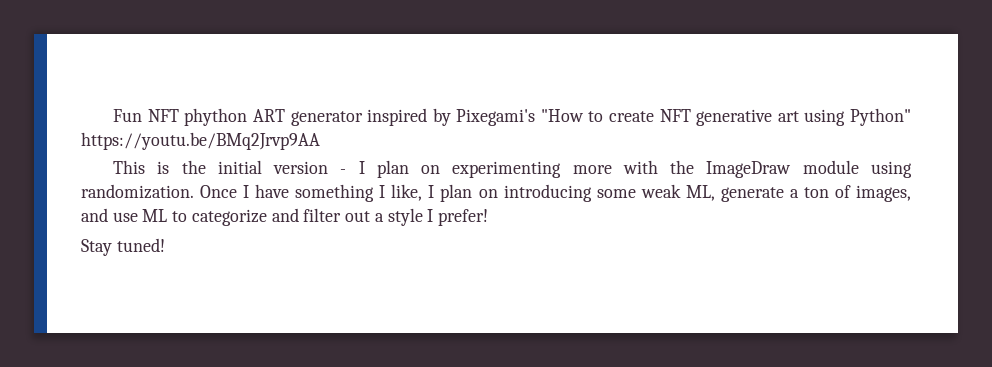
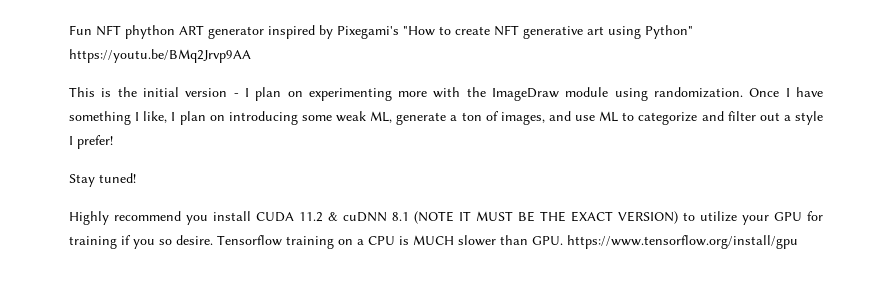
+ Highly recommend you install CUDA 11.2 & cuDNN 8.1 (NOTE IT MUST BE THE EXACT VERSION) to utilize your GPU for training if you so desire. Tensorflow training on a CPU is MUCH slower than GPU. https://www.tensorflow.org/install/gpu

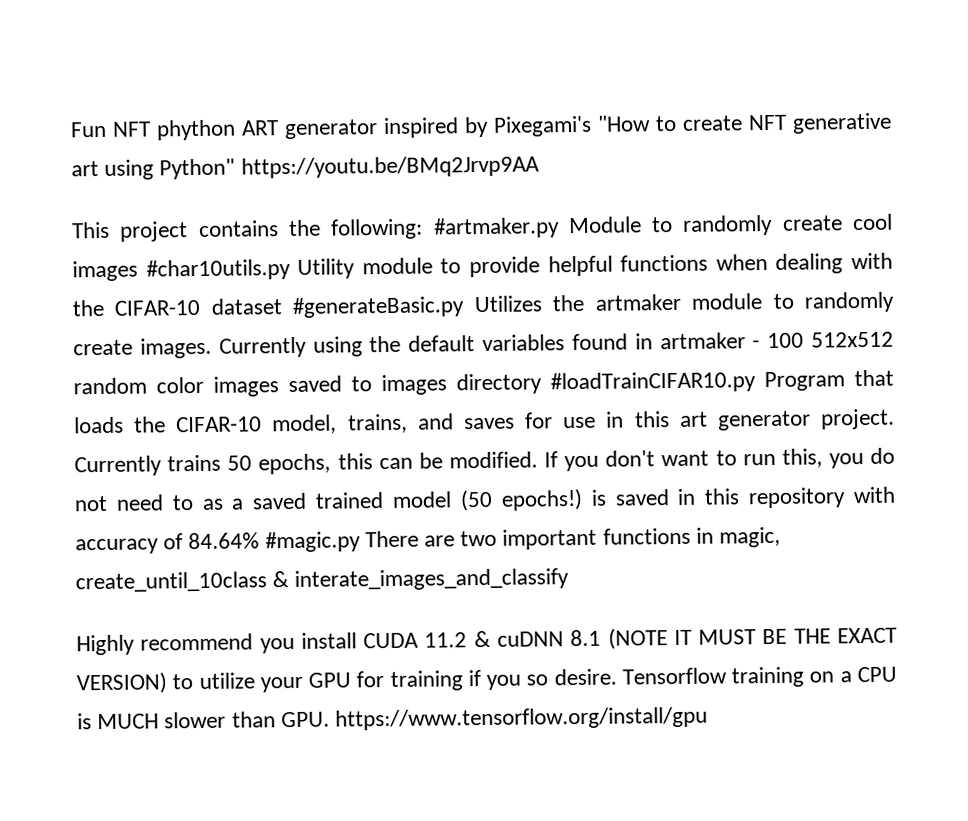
- This is the initial version - I plan on experimenting more with the ImageDraw module using randomization. Once I have something I like, I plan on introducing some weak ML, generate a ton of images, and use ML to categorize and filter out a style I prefer!
- Stay tuned!
+ This project contains the following: #artmaker.py Module to randomly create cool images #char10utils.py Utility module to provide helpful functions when dealing with the CIFAR-10 dataset #generateBasic.py Utilizes the artmaker module to randomly create images. Currently using the default variables found in artmaker - 100 512x512 random color images saved to images directory #loadTrainCIFAR10.py Program that loads the CIFAR-10 model, trains, and saves for use in this art generator project. Currently trains 50 epochs, this can be modified. If you don't want to run this, you do not need to as a saved trained model (50 epochs!) is saved in this repository with accuracy of 84.64% #magic.py There are two important functions in magic, create_until_10class & interate_images_and_classify

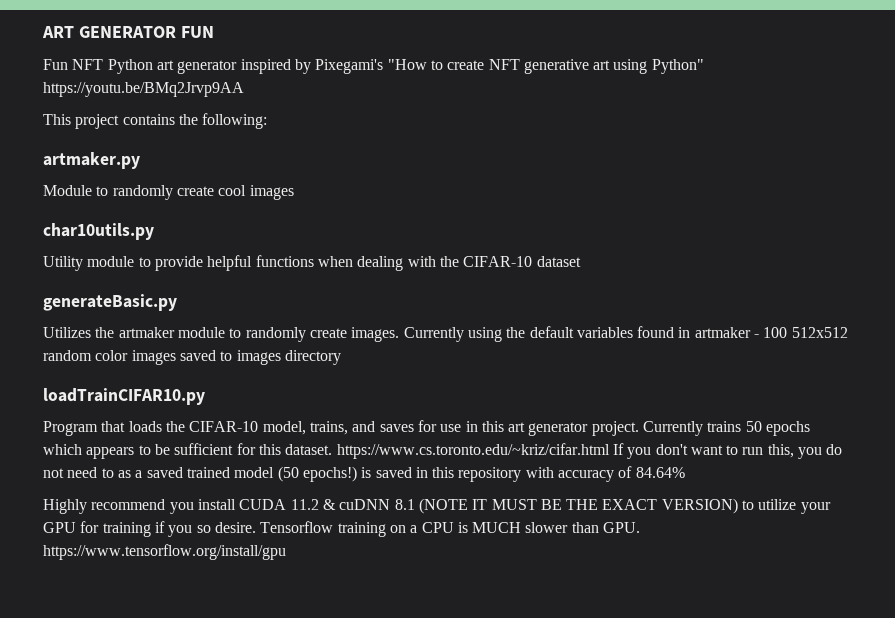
- Fun NFT phython ART generator inspired by Pixegami's "How to create NFT generative art using Python" https://youtu.be/BMq2Jrvp9AA
+ ART GENERATOR FUN
+ Fun NFT Python art generator inspired by Pixegami's "How to create NFT generative art using Python" https://youtu.be/BMq2Jrvp9AA
- This project contains the following: #artmaker.py Module to randomly create cool images #char10utils.py Utility module to provide helpful functions when dealing with the CIFAR-10 dataset #generateBasic.py Utilizes the artmaker module to randomly create images.
+ This project contains the following:
+ artmaker.py
+ Module to randomly create cool images
+ char10utils.py
+ Utility module to provide helpful functions when dealing with the CIFAR-10 dataset
+ generateBasic.py
+ Utilizes the artmaker module to randomly create images.
- Currently using the default variables found in artmaker - 100 512x512 random color images saved to images directory #loadTrainCIFAR10.py Program that loads the CIFAR-10 model, trains, and saves for use in this art generator project.
+ Currently using the default variables found in artmaker - 100 512x512 random color images saved to images directory
+ loadTrainCIFAR10.py
+ Program that loads the CIFAR-10 model, trains, and saves for use in this art generator project.
- Currently trains 50 epochs, this can be modified. If you don't want to run this, you do not need to as a saved trained model (50 epochs!) is saved in this repository with accuracy of 84.64% #magic.py There are two important functions in magic, create_until_10class & interate_images_and_classify
+ Currently trains 50 epochs which appears to be sufficient for this dataset. https://www.cs.toronto.edu/~kriz/cifar.html If you don't want to run this, you do not need to as a saved trained model (50 epochs!) is saved in this repository with accuracy of 84.64%

